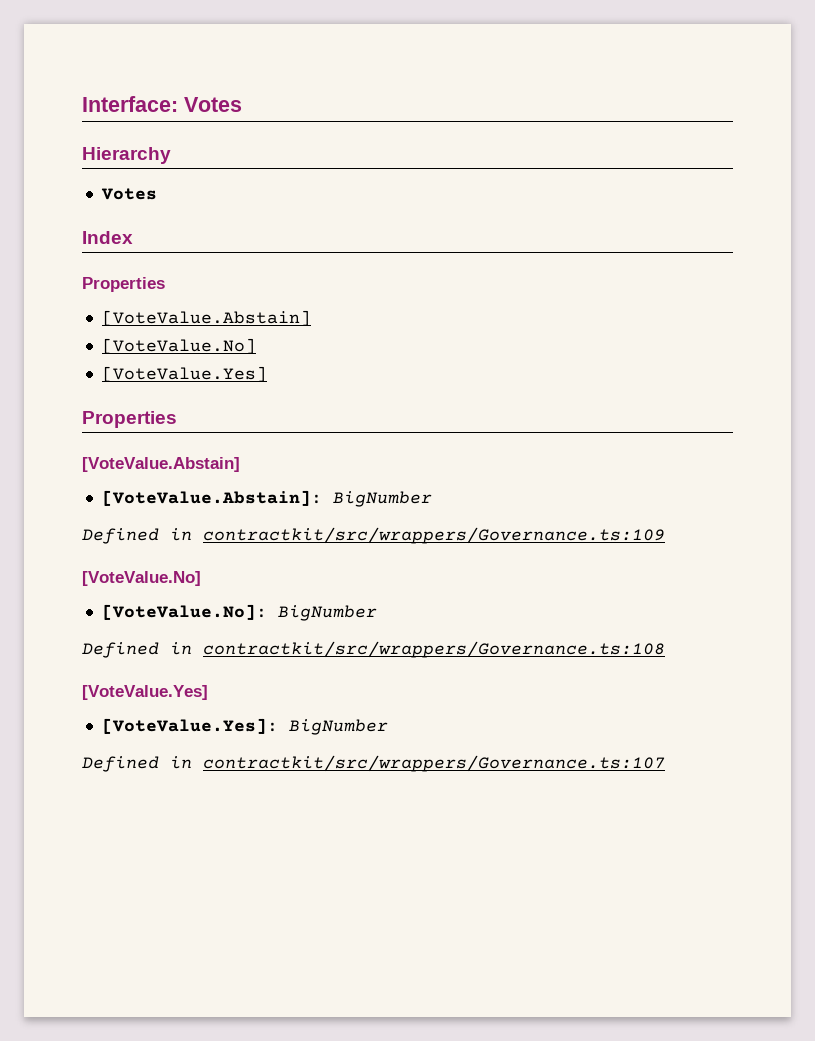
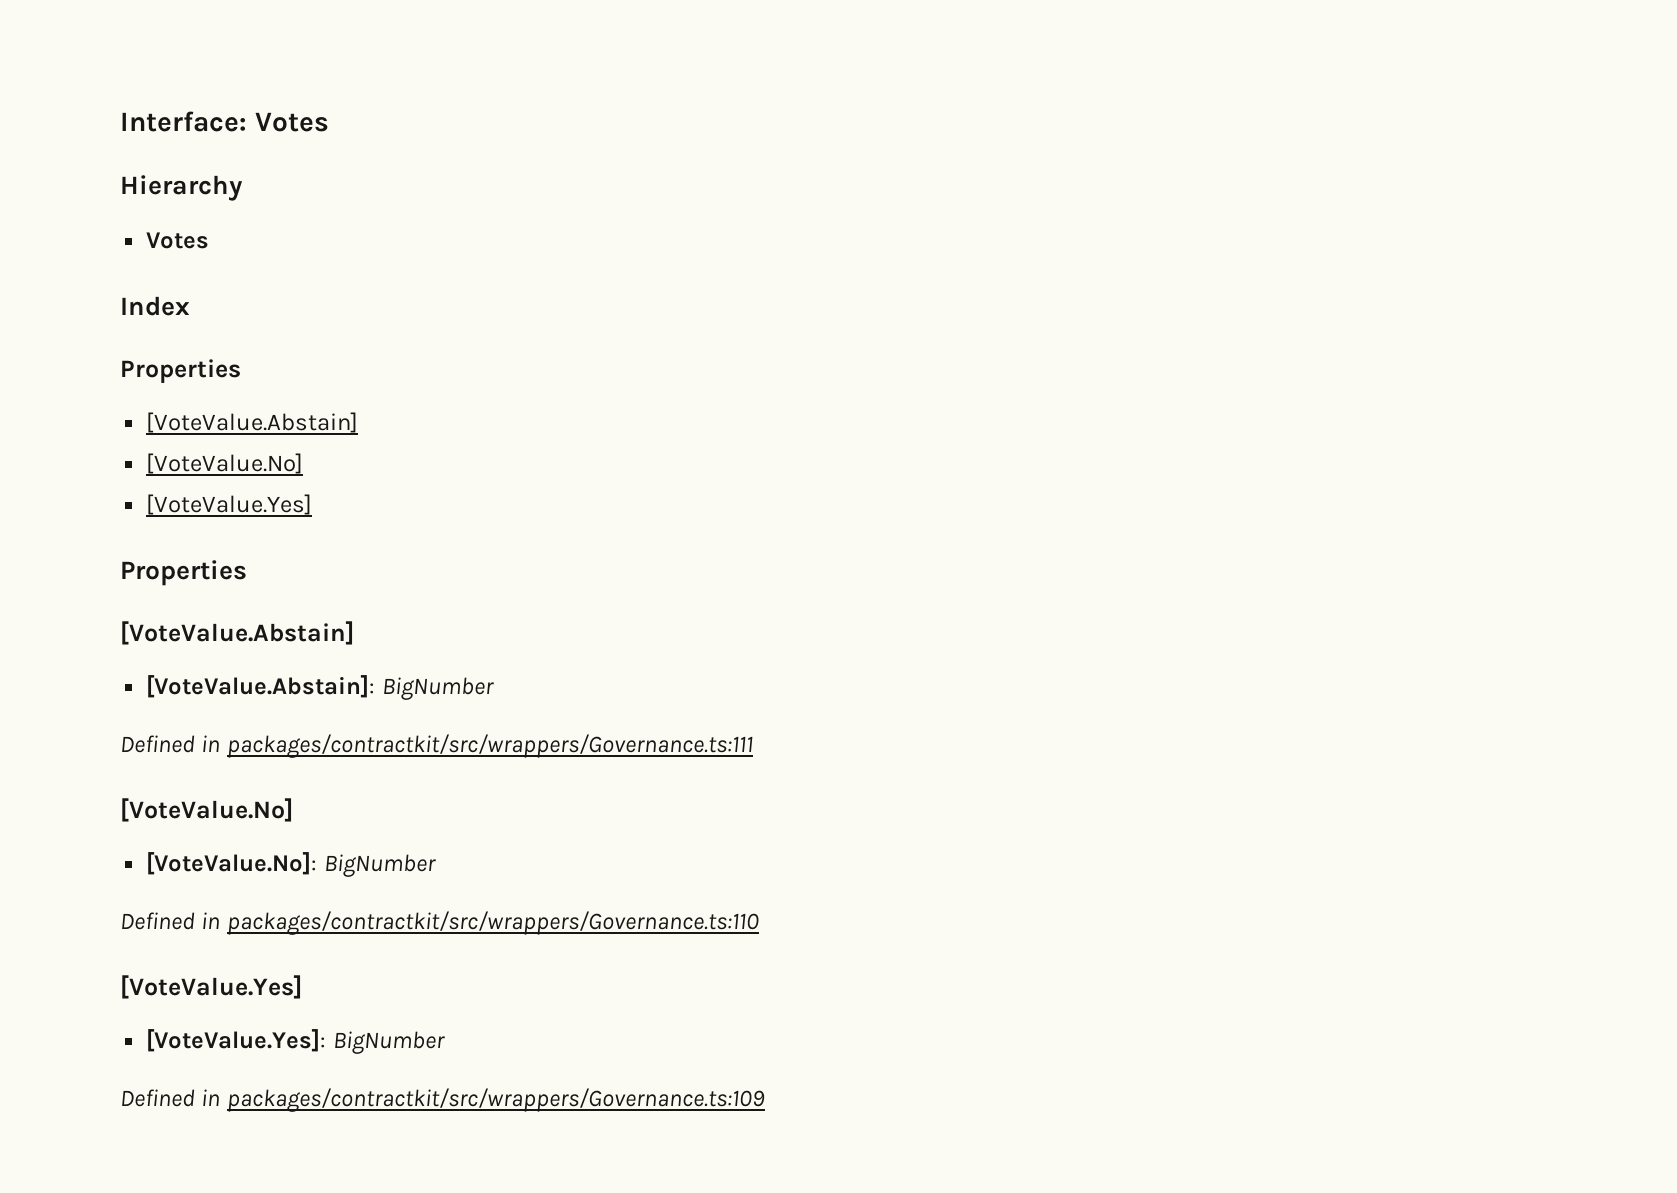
- Defined in contractkit/src/wrappers/Governance.ts:109
+ Defined in packages/contractkit/src/wrappers/Governance.ts:111
- Defined in contractkit/src/wrappers/Governance.ts:108
+ Defined in packages/contractkit/src/wrappers/Governance.ts:110
- Defined in contractkit/src/wrappers/Governance.ts:107
+ Defined in packages/contractkit/src/wrappers/Governance.ts:109

